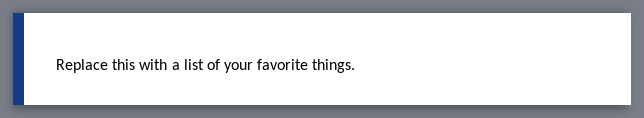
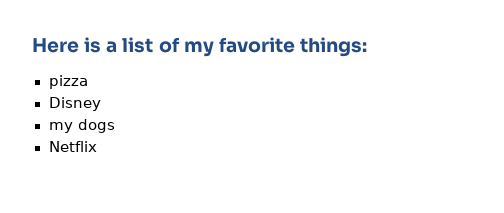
- Replace this with a list of your favorite things.
+ Here is a list of my favorite things:
+ pizza
+ Disney
+ my dogs
+ Netflix

